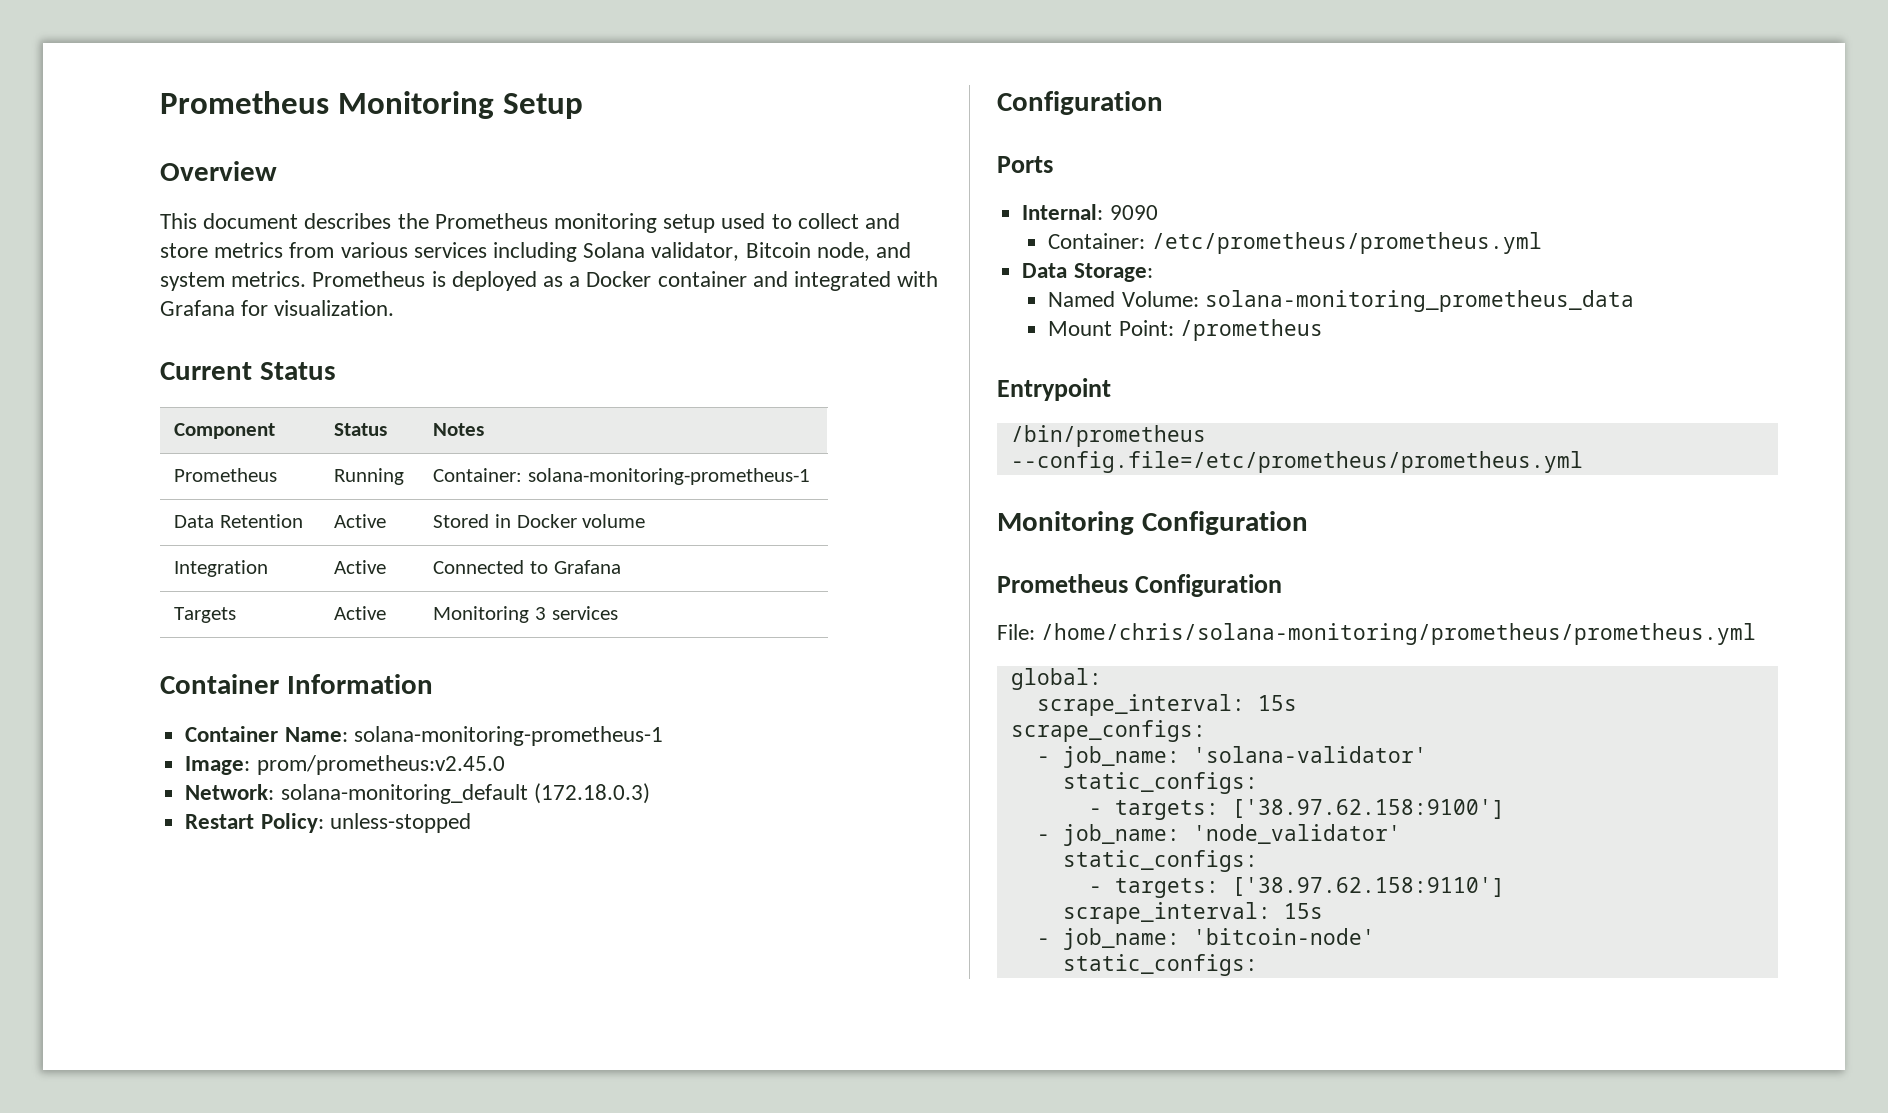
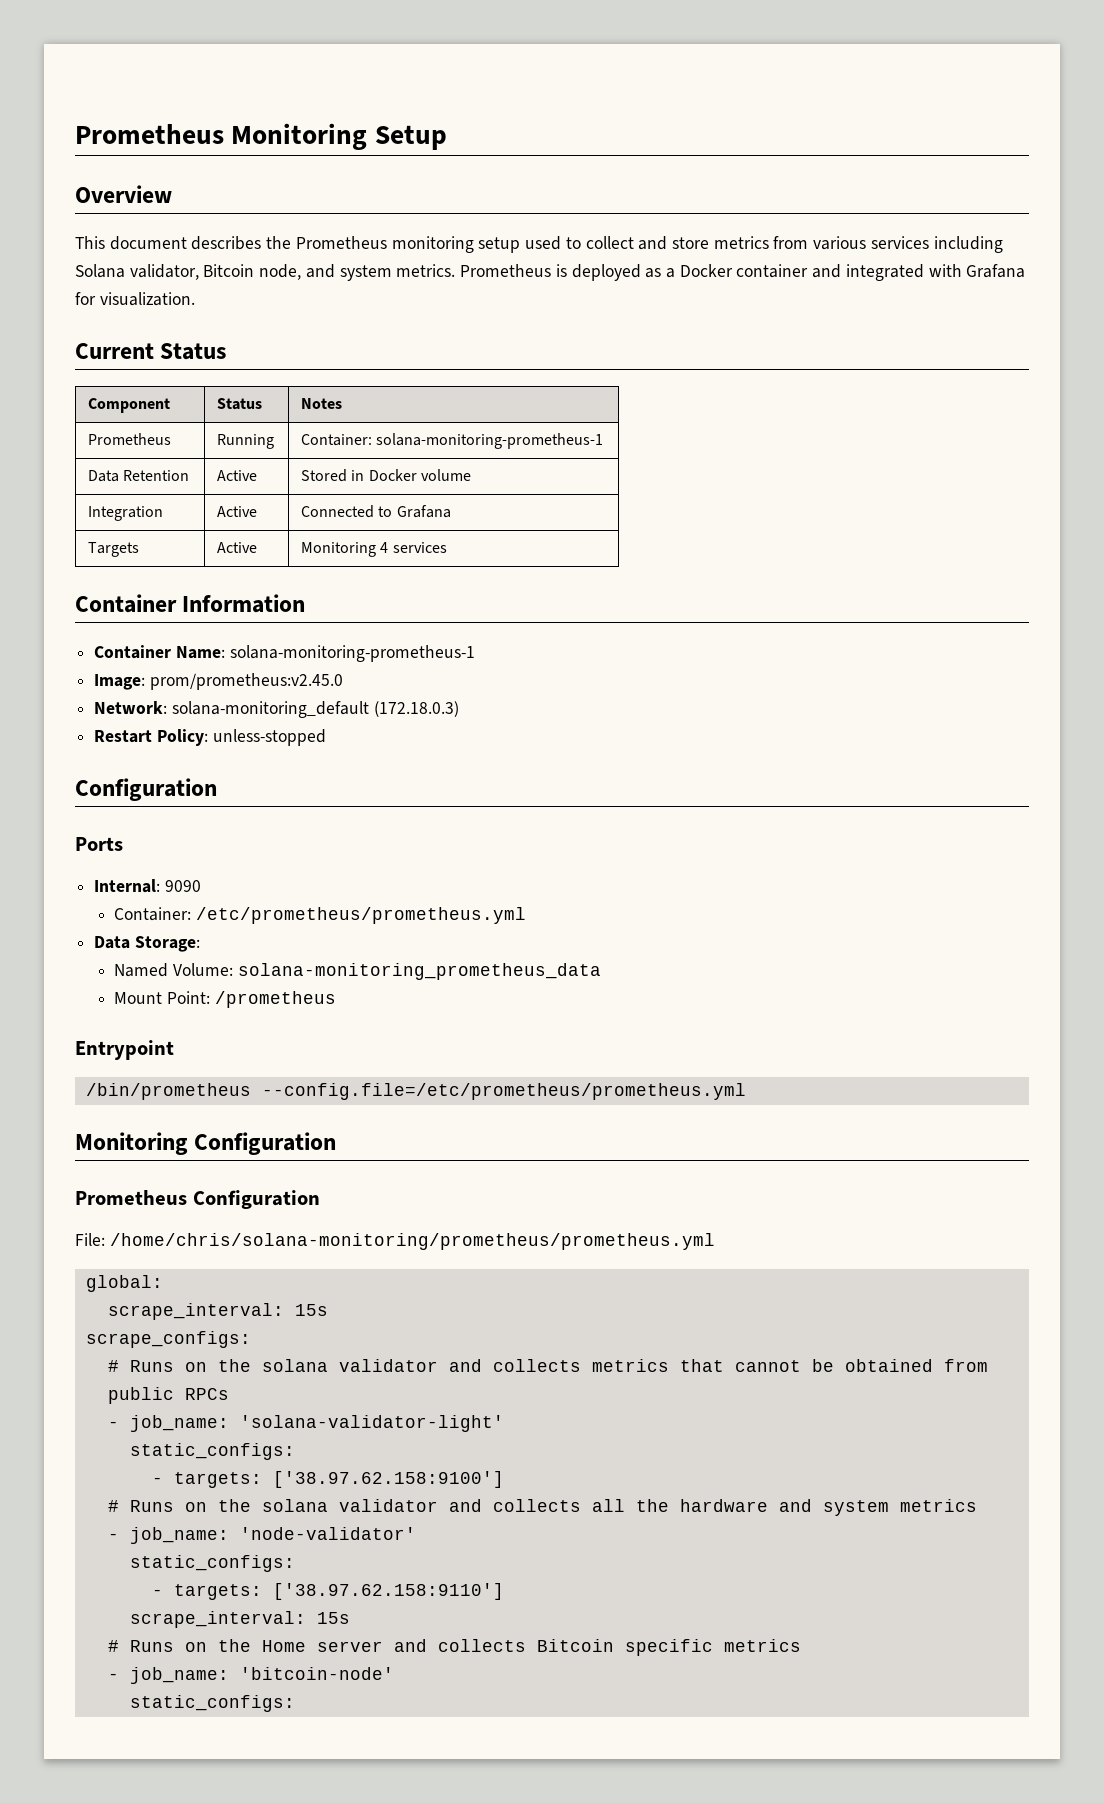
- Targets | Active | Monitoring 3 services
+ Targets | Active | Monitoring 4 services
- - job_name: 'solana-validator'
+ # Runs on the solana validator and collects metrics that cannot be obtained from public RPCs
+ - job_name: 'solana-validator-light'
- - job_name: 'node_validator'
+ # Runs on the solana validator and collects all the hardware and system metrics
+ - job_name: 'node-validator'
+ # Runs on the Home server and collects Bitcoin specific metrics

